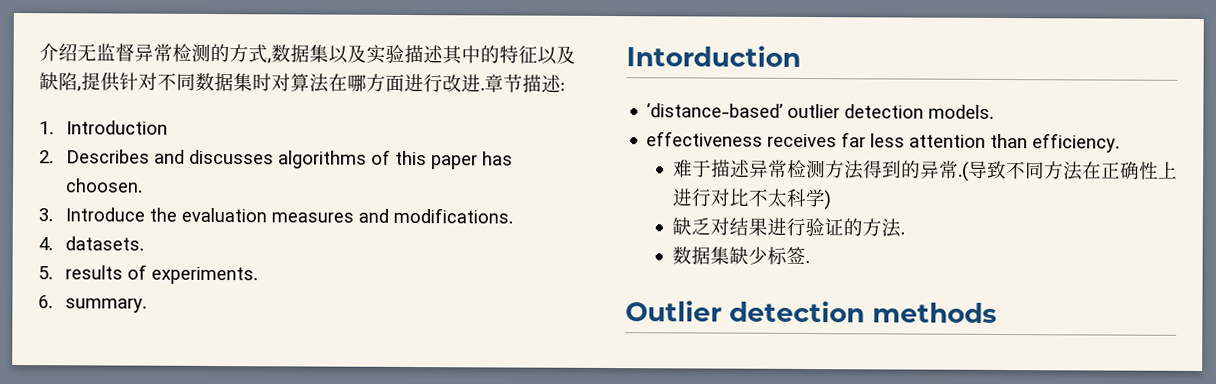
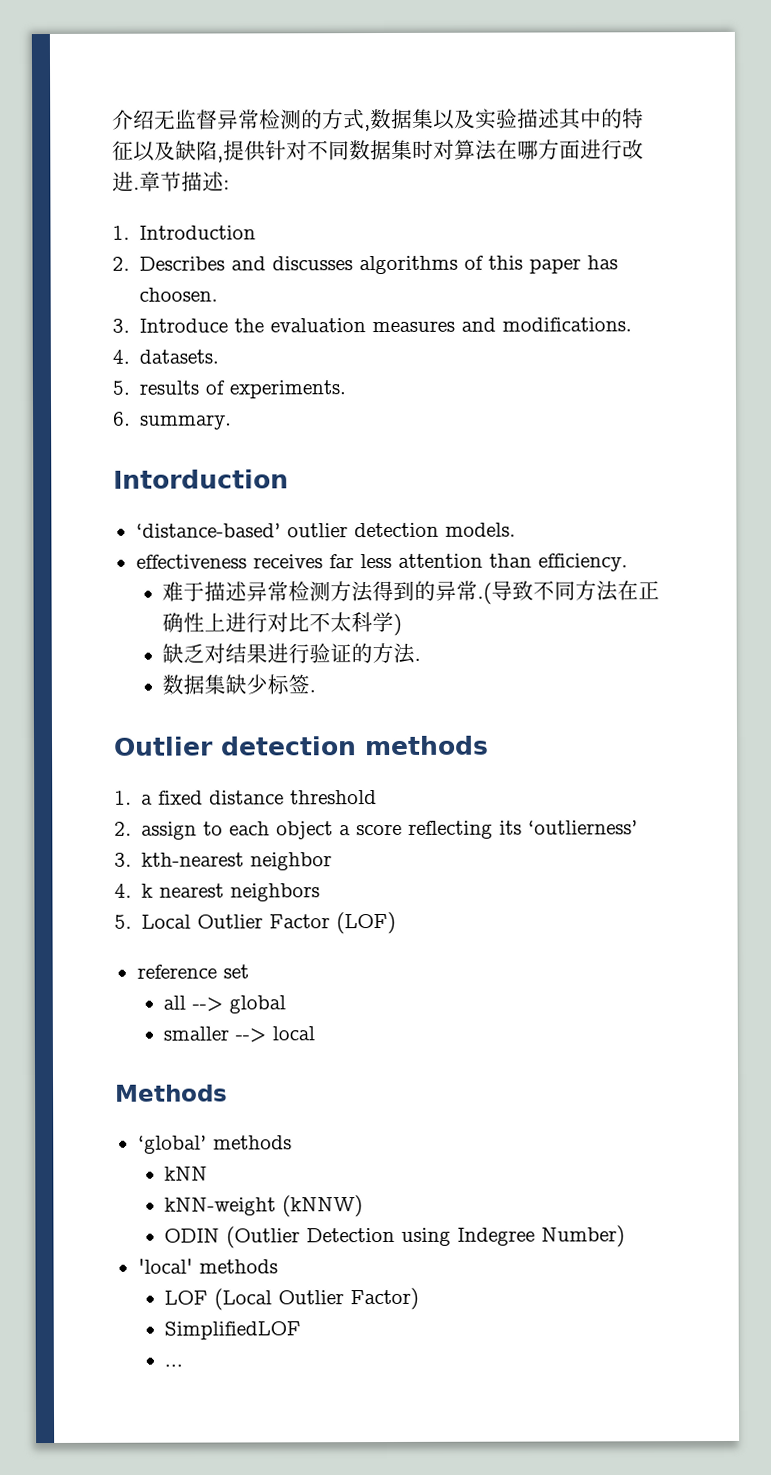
+ 1. a fixed distance threshold
+ 2. assign to each object a score reflecting its ‘outlierness’
+ 3. kth-nearest neighbor
+ 4. k nearest neighbors
+ 5. Local Outlier Factor (LOF)
+ reference set
+ all --> global
+ smaller --> local
+ Methods
+ ‘global’ methods
+ kNN
+ kNN-weight (kNNW)
+ ODIN (Outlier Detection using Indegree Number)
+ 'local' methods
+ LOF (Local Outlier Factor)
+ SimplifiedLOF
+ ...

